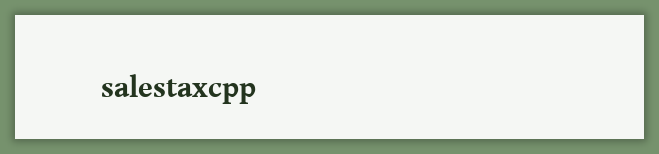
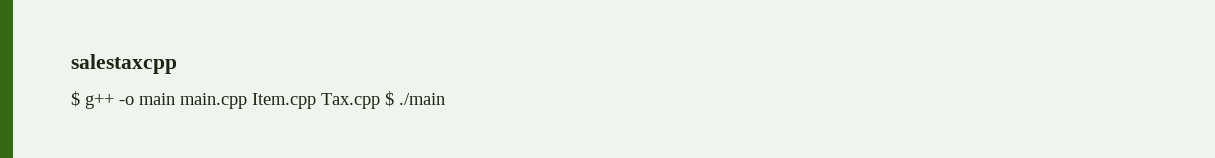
+ $ g++ -o main main.cpp Item.cpp Tax.cpp $ ./main

